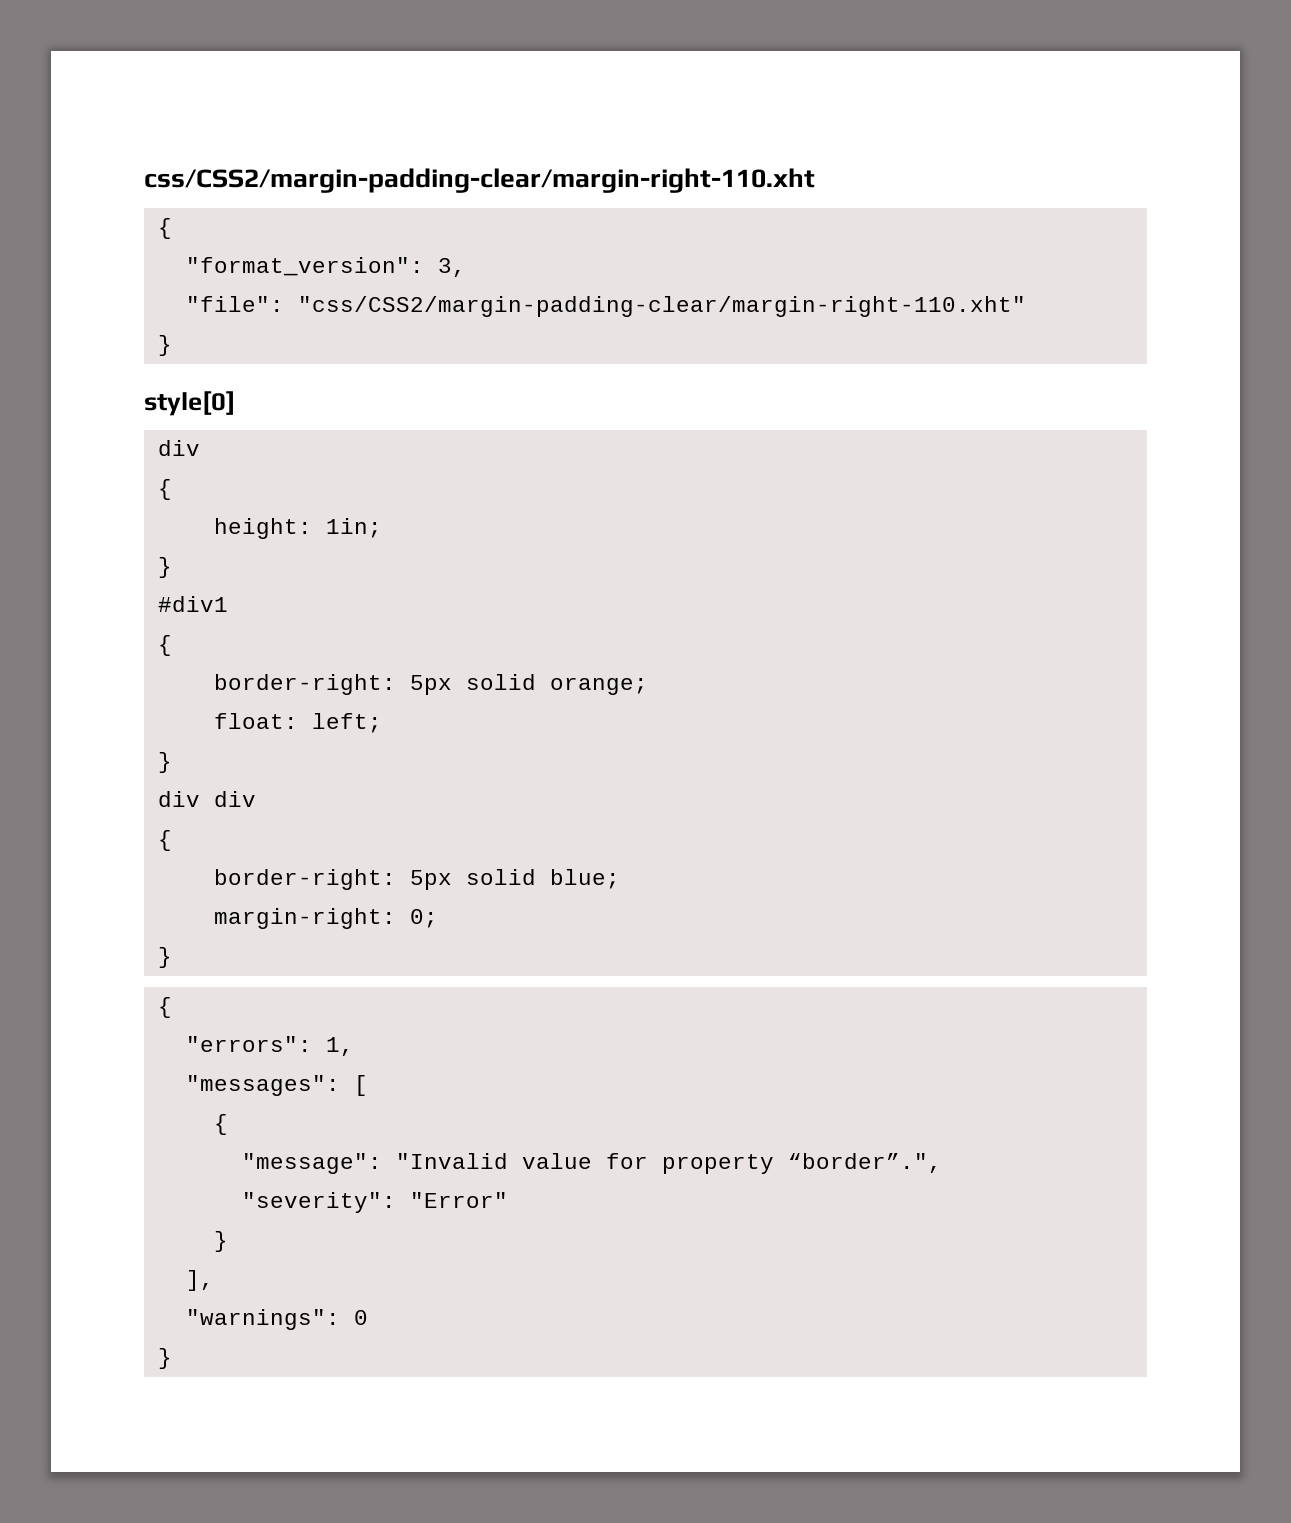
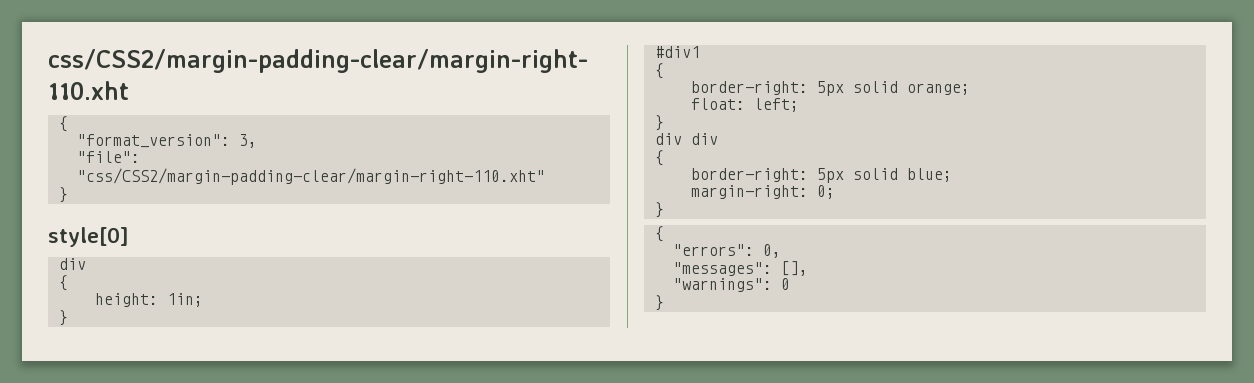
- "errors": 1,
+ "errors": 0,
- "messages": [
- {
- "message": "Invalid value for property “border”.",
- "severity": "Error"
- }
- ],
+ "messages": [],

